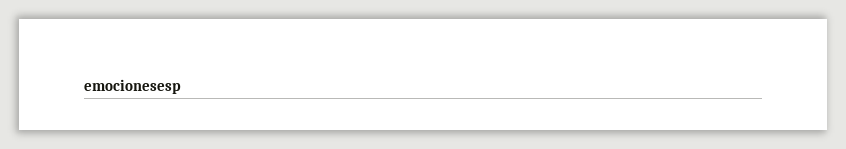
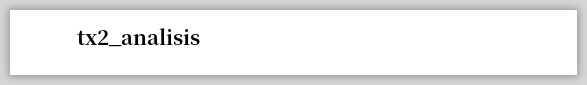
- emocionesesp
+ tx2_analisis

